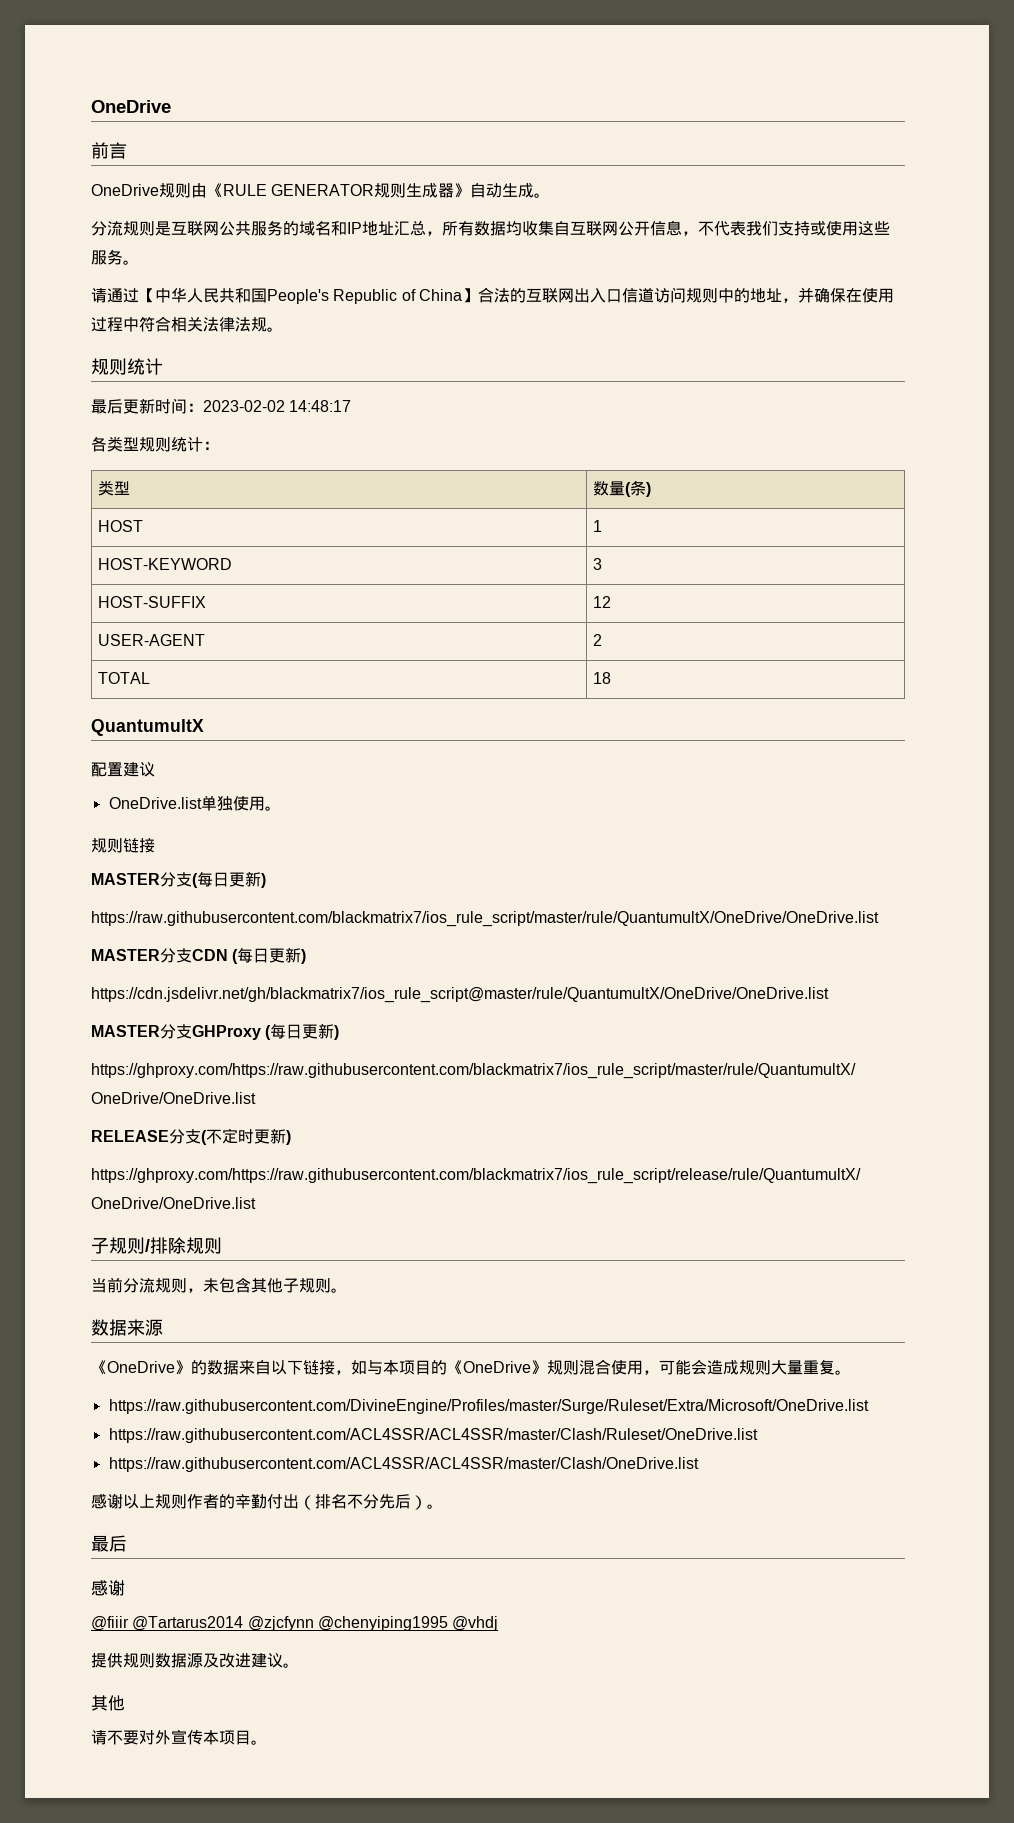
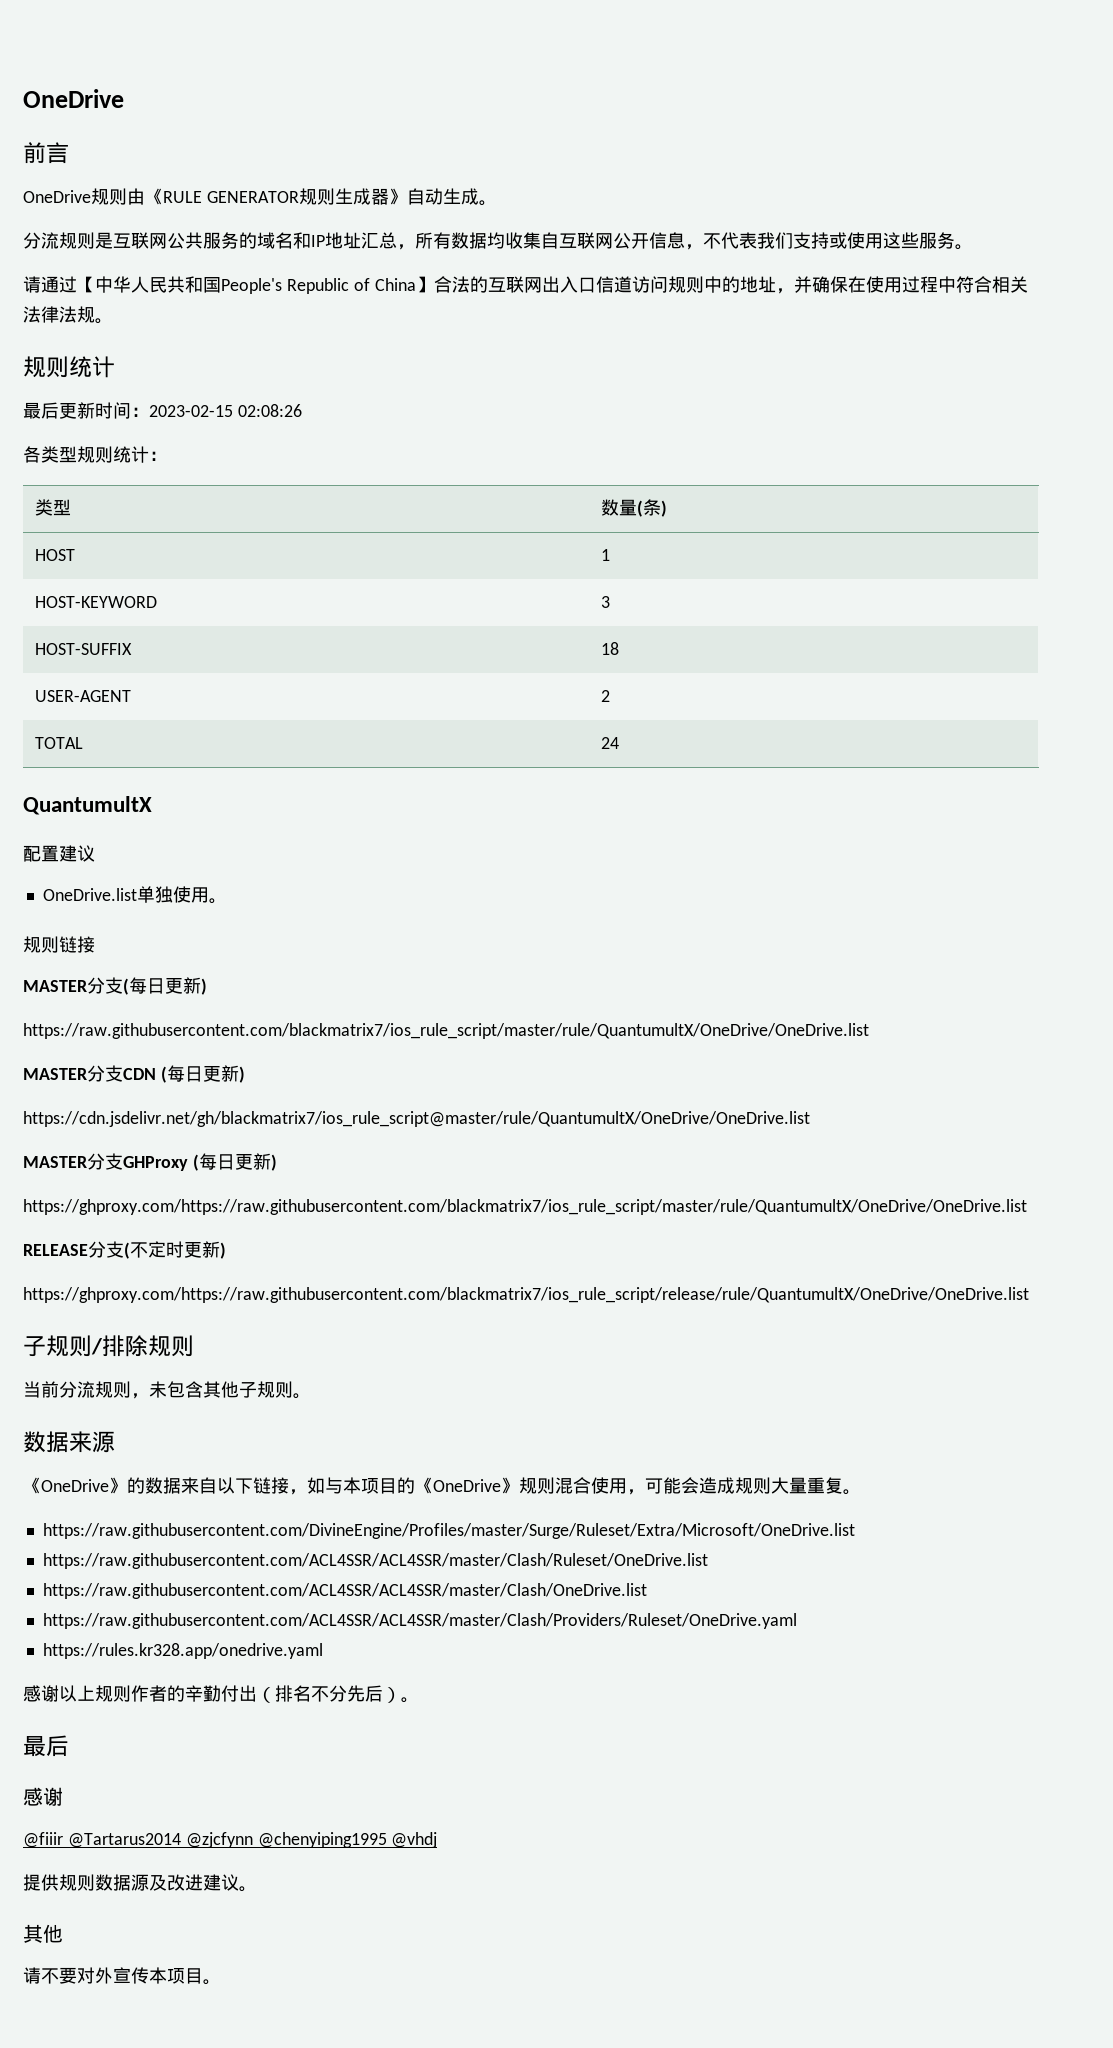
- 最后更新时间：2023-02-02 14:48:17
+ 最后更新时间：2023-02-15 02:08:26
- HOST-SUFFIX | 12
+ HOST-SUFFIX | 18
- TOTAL | 18
+ TOTAL | 24
+ https://raw.githubusercontent.com/ACL4SSR/ACL4SSR/master/Clash/Providers/Ruleset/OneDrive.yaml
+ https://rules.kr328.app/onedrive.yaml

